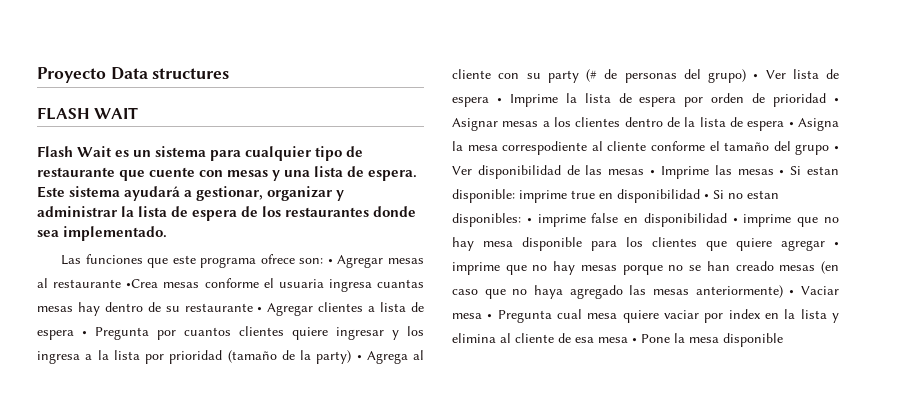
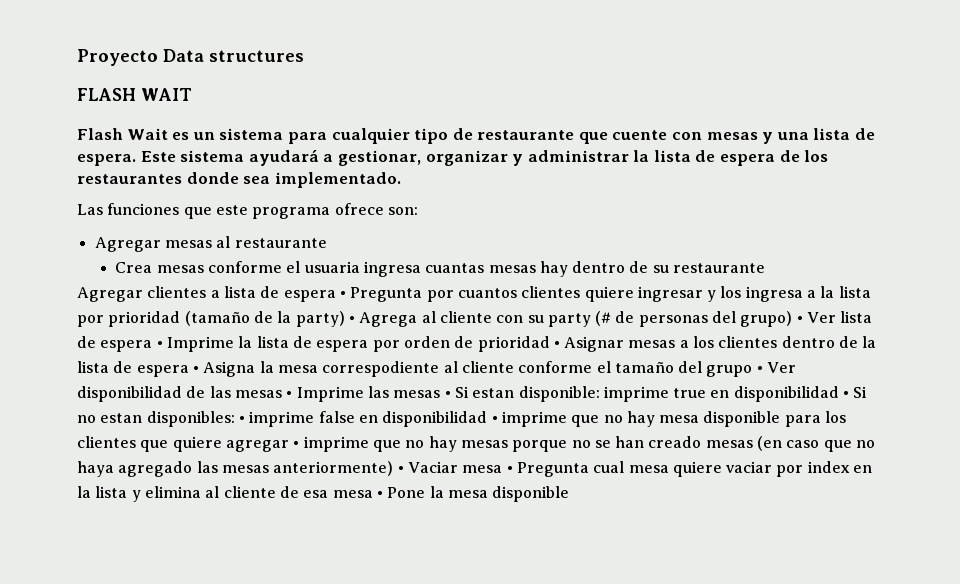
- Las funciones que este programa ofrece son: • Agregar mesas al restaurante •Crea mesas conforme el usuaria ingresa cuantas mesas hay dentro de su restaurante • Agregar clientes a lista de espera • Pregunta por cuantos clientes quiere ingresar y los ingresa a la lista por prioridad (tamaño de la party) • Agrega al cliente con su party (# de personas del grupo) • Ver lista de espera • Imprime la lista de espera por orden de prioridad • Asignar mesas a los clientes dentro de la lista de espera • Asigna la mesa correspodiente al cliente conforme el tamaño del grupo • Ver disponibilidad de las mesas • Imprime las mesas • Si estan disponible:
+ Las funciones que este programa ofrece son:
+ Agregar mesas al restaurante
+ Crea mesas conforme el usuaria ingresa cuantas mesas hay dentro de su restaurante
+ Agregar clientes a lista de espera • Pregunta por cuantos clientes quiere ingresar y los ingresa a la lista por prioridad (tamaño de la party) • Agrega al cliente con su party (# de personas del grupo) • Ver lista de espera • Imprime la lista de espera por orden de prioridad • Asignar mesas a los clientes dentro de la lista de espera • Asigna la mesa correspodiente al cliente conforme el tamaño del grupo • Ver disponibilidad de las mesas • Imprime las mesas • Si estan disponible:

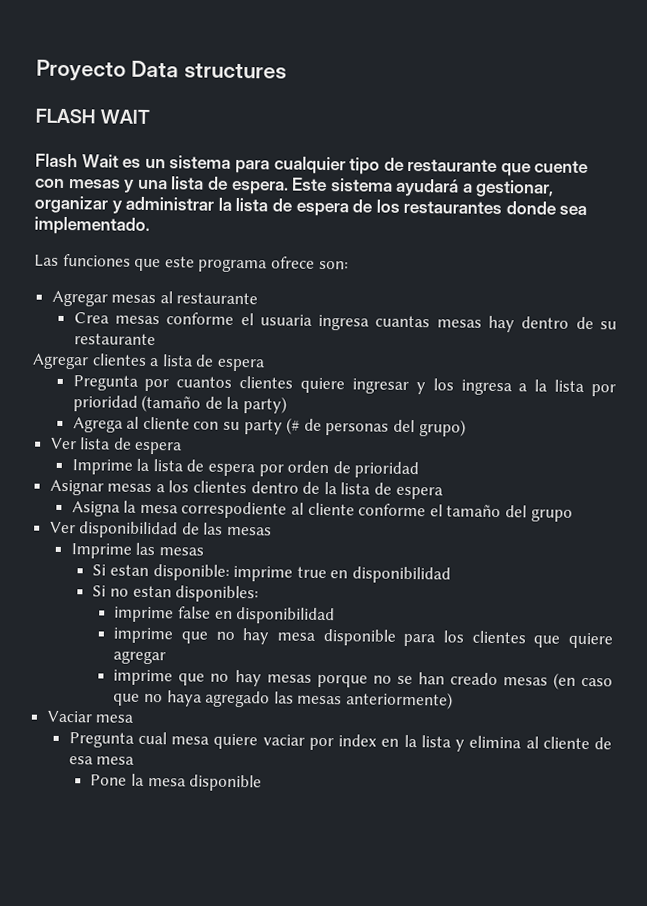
- Agregar clientes a lista de espera • Pregunta por cuantos clientes quiere ingresar y los ingresa a la lista por prioridad (tamaño de la party) • Agrega al cliente con su party (# de personas del grupo) • Ver lista de espera • Imprime la lista de espera por orden de prioridad • Asignar mesas a los clientes dentro de la lista de espera • Asigna la mesa correspodiente al cliente conforme el tamaño del grupo • Ver disponibilidad de las mesas • Imprime las mesas • Si estan disponible:
+ Agregar clientes a lista de espera
+ Pregunta por cuantos clientes quiere ingresar y los ingresa a la lista por prioridad (tamaño de la party)
+ Agrega al cliente con su party (# de personas del grupo)
+ Ver lista de espera
+ Imprime la lista de espera por orden de prioridad
+ Asignar mesas a los clientes dentro de la lista de espera
+ Asigna la mesa correspodiente al cliente conforme el tamaño del grupo
+ Ver disponibilidad de las mesas
+ Imprime las mesas
+ Si estan disponible:
- imprime true en disponibilidad • Si no estan disponibles: • imprime false en disponibilidad • imprime que no hay mesa disponible para los clientes que quiere agregar • imprime que no hay mesas porque no se han creado mesas (en caso que no haya agregado las mesas anteriormente) • Vaciar mesa • Pregunta cual mesa quiere vaciar por index en la lista y elimina al cliente de esa mesa • Pone la mesa disponible
+ imprime true en disponibilidad
+ Si no estan disponibles:
+ imprime false en disponibilidad
+ imprime que no hay mesa disponible para los clientes que quiere agregar
+ imprime que no hay mesas porque no se han creado mesas (en caso que no haya agregado las mesas anteriormente)
+ Vaciar mesa
+ Pregunta cual mesa quiere vaciar por index en la lista y elimina al cliente de esa mesa
+ Pone la mesa disponible

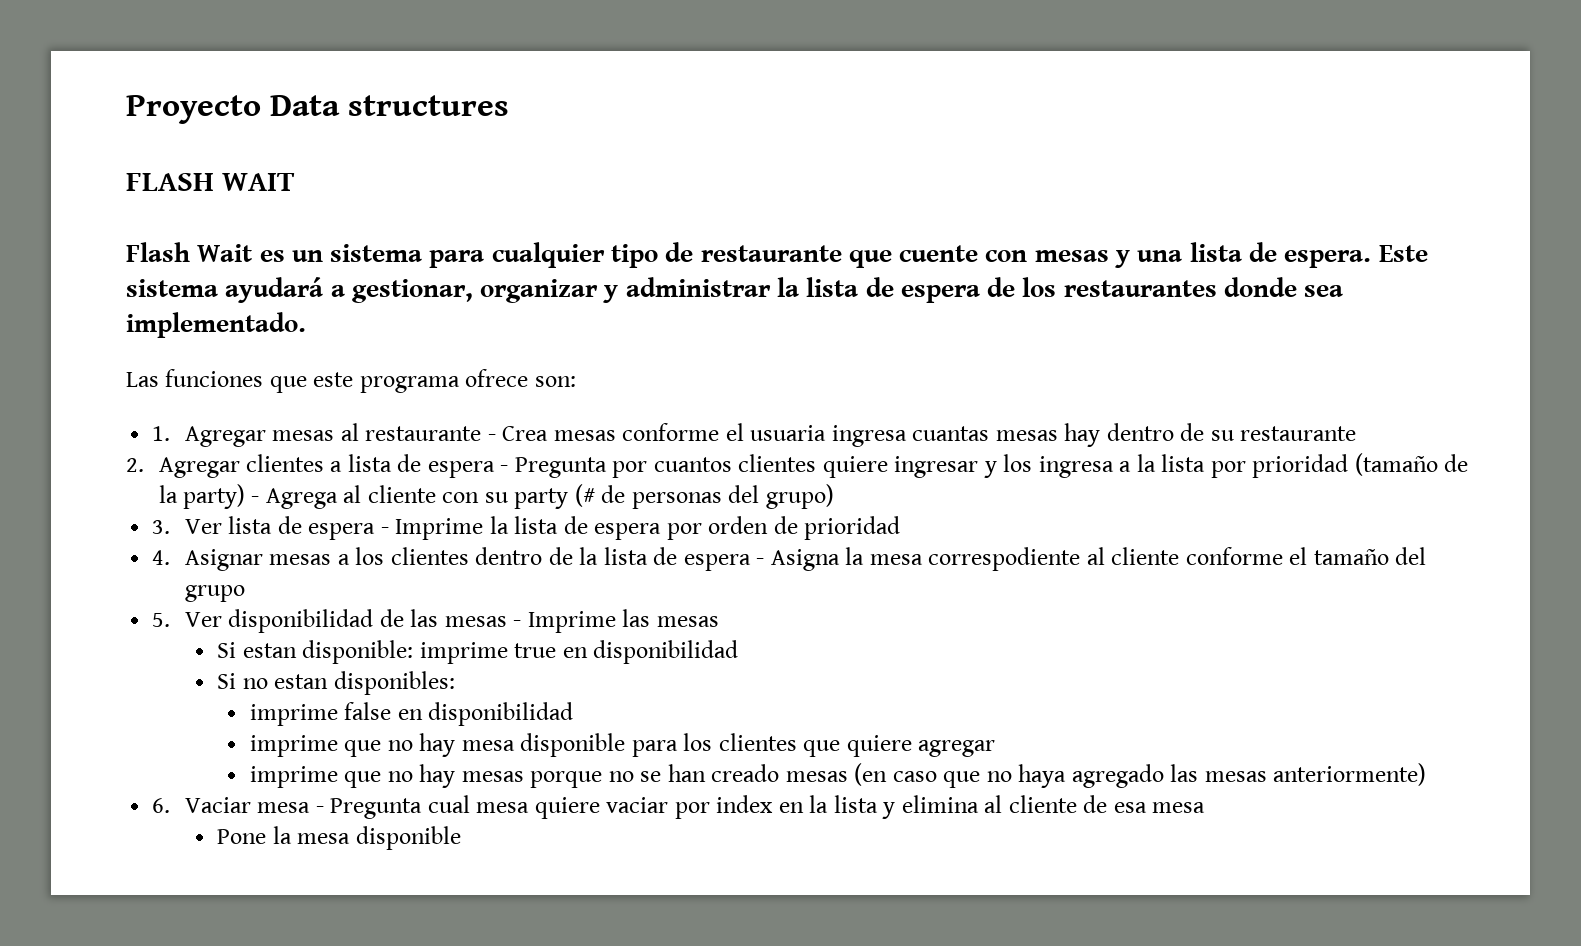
- Agregar mesas al restaurante
- Crea mesas conforme el usuaria ingresa cuantas mesas hay dentro de su restaurante
+ 1. Agregar mesas al restaurante - Crea mesas conforme el usuaria ingresa cuantas mesas hay dentro de su restaurante
- Agregar clientes a lista de espera
- Pregunta por cuantos clientes quiere ingresar y los ingresa a la lista por prioridad (tamaño de la party)
- Agrega al cliente con su party (# de personas del grupo)
+ 2. Agregar clientes a lista de espera - Pregunta por cuantos clientes quiere ingresar y los ingresa a la lista por prioridad (tamaño de la party) - Agrega al cliente con su party (# de personas del grupo)
- Ver lista de espera
- Imprime la lista de espera por orden de prioridad
+ 3. Ver lista de espera - Imprime la lista de espera por orden de prioridad
- Asignar mesas a los clientes dentro de la lista de espera
- Asigna la mesa correspodiente al cliente conforme el tamaño del grupo
+ 4. Asignar mesas a los clientes dentro de la lista de espera - Asigna la mesa correspodiente al cliente conforme el tamaño del grupo
- Ver disponibilidad de las mesas
- Imprime las mesas
+ 5. Ver disponibilidad de las mesas - Imprime las mesas
- Vaciar mesa
- Pregunta cual mesa quiere vaciar por index en la lista y elimina al cliente de esa mesa
+ 6. Vaciar mesa - Pregunta cual mesa quiere vaciar por index en la lista y elimina al cliente de esa mesa

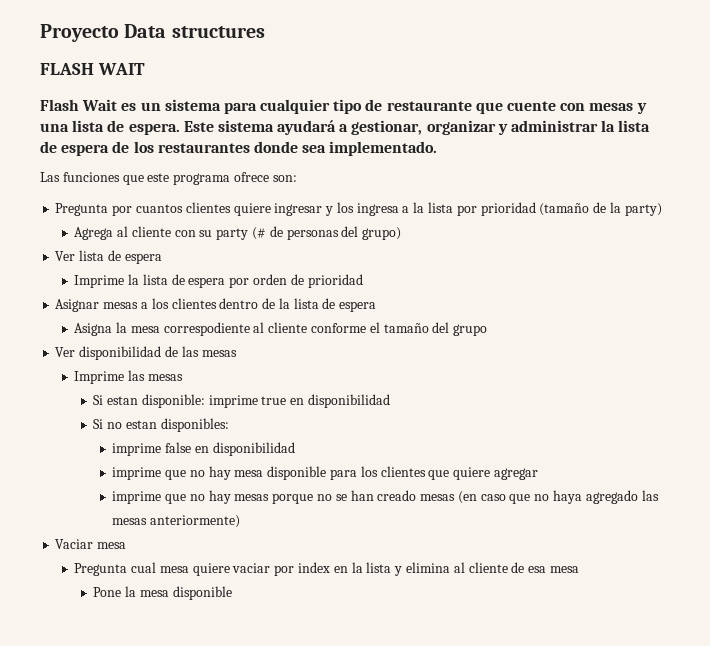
- 1. Agregar mesas al restaurante - Crea mesas conforme el usuaria ingresa cuantas mesas hay dentro de su restaurante
- 2. Agregar clientes a lista de espera - Pregunta por cuantos clientes quiere ingresar y los ingresa a la lista por prioridad (tamaño de la party) - Agrega al cliente con su party (# de personas del grupo)
+ Pregunta por cuantos clientes quiere ingresar y los ingresa a la lista por prioridad (tamaño de la party)
+ Agrega al cliente con su party (# de personas del grupo)
- 3. Ver lista de espera - Imprime la lista de espera por orden de prioridad
+ Ver lista de espera
+ Imprime la lista de espera por orden de prioridad
- 4. Asignar mesas a los clientes dentro de la lista de espera - Asigna la mesa correspodiente al cliente conforme el tamaño del grupo
+ Asignar mesas a los clientes dentro de la lista de espera
+ Asigna la mesa correspodiente al cliente conforme el tamaño del grupo
- 5. Ver disponibilidad de las mesas - Imprime las mesas
+ Ver disponibilidad de las mesas
+ Imprime las mesas
- 6. Vaciar mesa - Pregunta cual mesa quiere vaciar por index en la lista y elimina al cliente de esa mesa
+ Vaciar mesa
+ Pregunta cual mesa quiere vaciar por index en la lista y elimina al cliente de esa mesa

